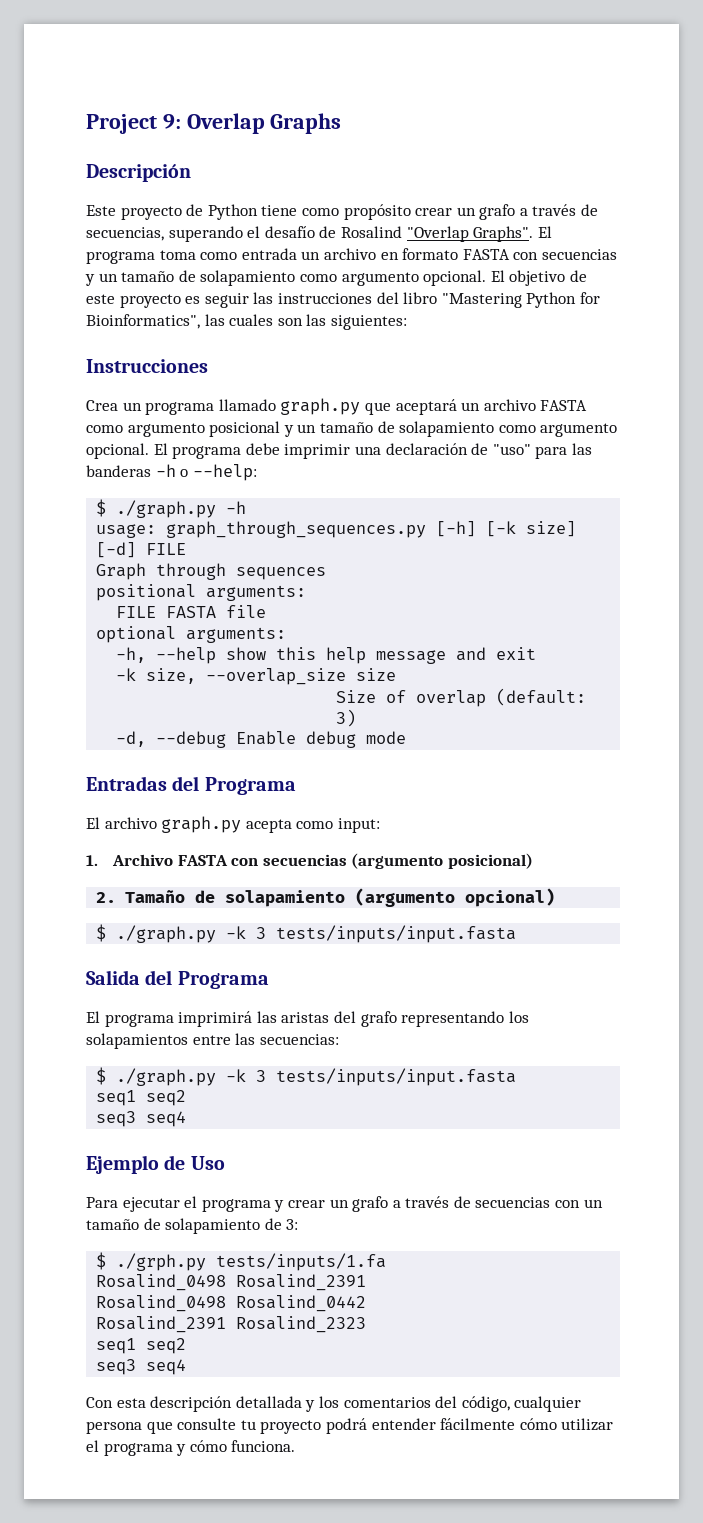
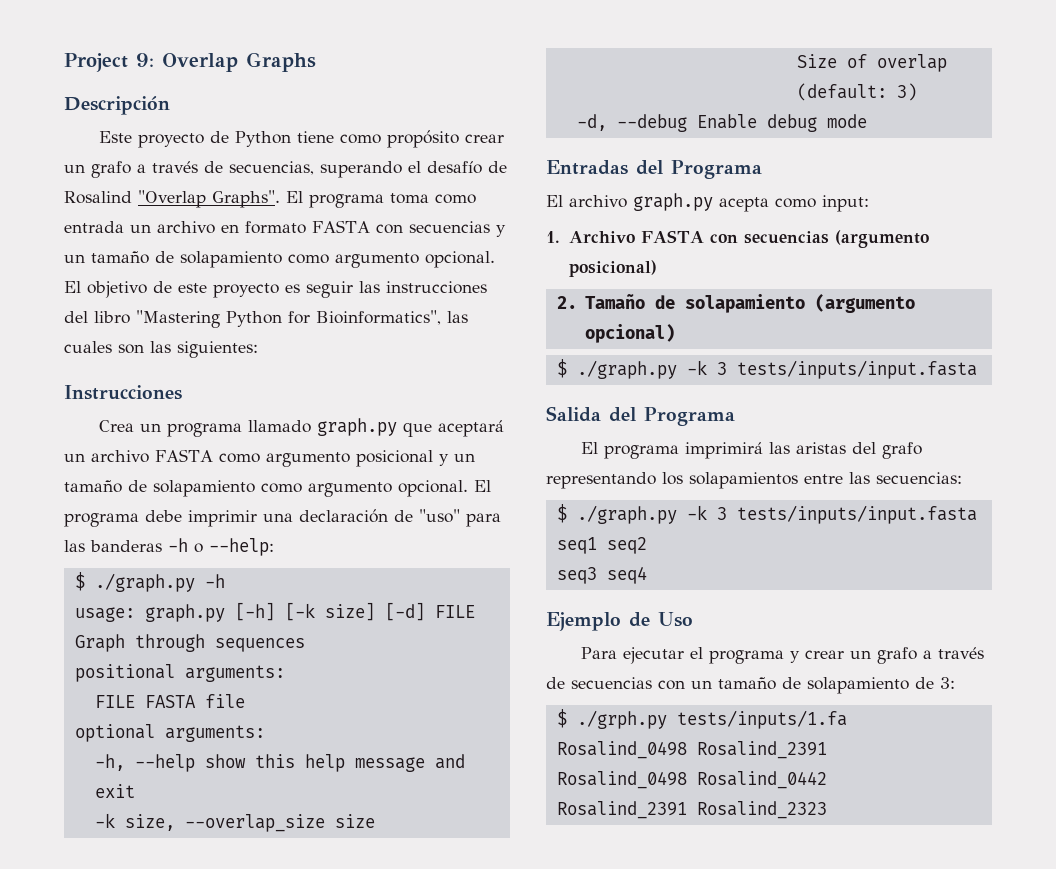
- usage: graph_through_sequences.py [-h] [-k size] [-d] FILE
+ usage: graph.py [-h] [-k size] [-d] FILE
  Rosalind_2391 Rosalind_2323
- seq1 seq2
- seq3 seq4
- Con esta descripción detallada y los comentarios del código, cualquier persona que consulte tu proyecto podrá entender fácilmente cómo utilizar el programa y cómo funciona.

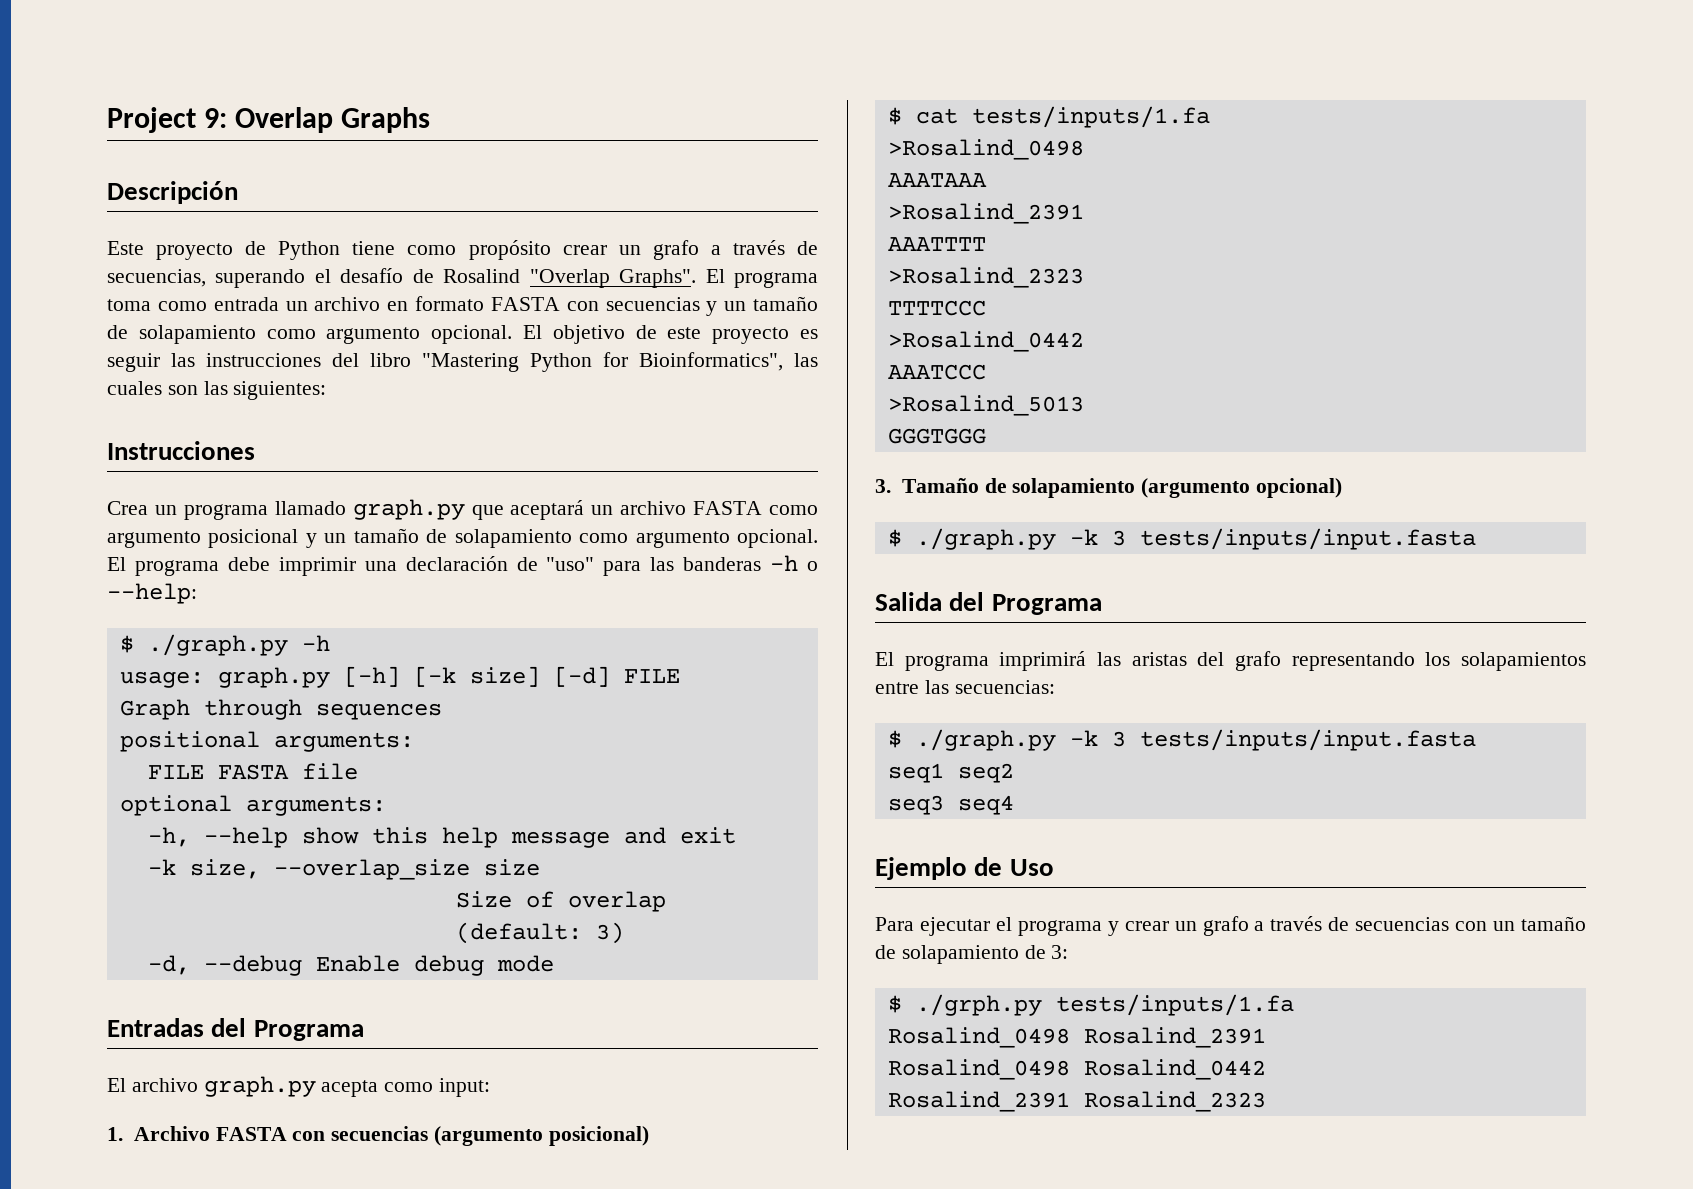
- 2. Tamaño de solapamiento (argumento opcional)
+ $ cat tests/inputs/1.fa
+ >Rosalind_0498
+ AAATAAA
+ >Rosalind_2391
+ AAATTTT
+ >Rosalind_2323
+ TTTTCCC
+ >Rosalind_0442
+ AAATCCC
+ >Rosalind_5013
+ GGGTGGG
+ 3. Tamaño de solapamiento (argumento opcional)

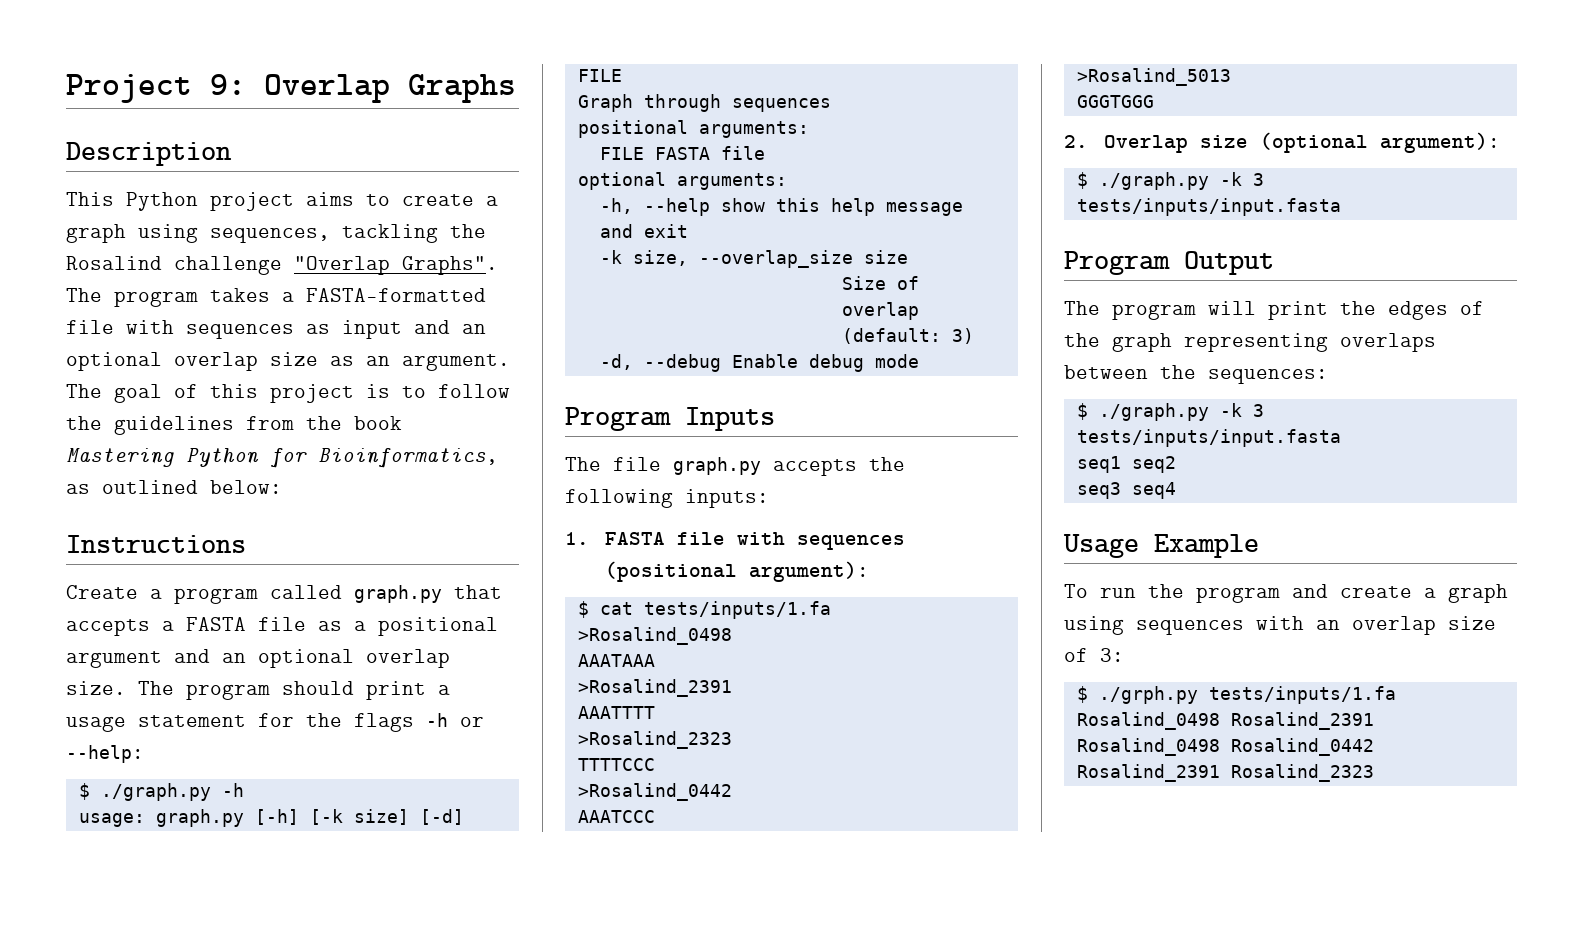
- Descripción
- Este proyecto de Python tiene como propósito crear un grafo a través de secuencias, superando el desafío de Rosalind "Overlap Graphs". El programa toma como entrada un archivo en formato FASTA con secuencias y un tamaño de solapamiento como argumento opcional. El objetivo de este proyecto es seguir las instrucciones del libro "Mastering Python for Bioinformatics", las cuales son las siguientes:
- Instrucciones
- Crea un programa llamado graph.py que aceptará un archivo FASTA como argumento posicional y un tamaño de solapamiento como argumento opcional. El programa debe imprimir una declaración de "uso" para las banderas -h o --help:
+ Description
+ This Python project aims to create a graph using sequences, tackling the Rosalind challenge "Overlap Graphs". The program takes a FASTA-formatted file with sequences as input and an optional overlap size as an argument. The goal of this project is to follow the guidelines from the book Mastering Python for Bioinformatics, as outlined below:
+ Instructions
+ Create a program called graph.py that accepts a FASTA file as a positional argument and an optional overlap size. The program should print a usage statement for the flags -h or --help:
- Entradas del Programa
- El archivo graph.py acepta como input:
- 1. Archivo FASTA con secuencias (argumento posicional)
+ Program Inputs
+ The file graph.py accepts the following inputs:
+ 1. FASTA file with sequences (positional argument):
- 3. Tamaño de solapamiento (argumento opcional)
+ 2. Overlap size (optional argument):
  $ ./graph.py -k 3 tests/inputs/input.fasta
- Salida del Programa
- El programa imprimirá las aristas del grafo representando los solapamientos entre las secuencias:
+ Program Output
+ The program will print the edges of the graph representing overlaps between the sequences:
- Ejemplo de Uso
- Para ejecutar el programa y crear un grafo a través de secuencias con un tamaño de solapamiento de 3:
+ Usage Example
+ To run the program and create a graph using sequences with an overlap size of 3:

